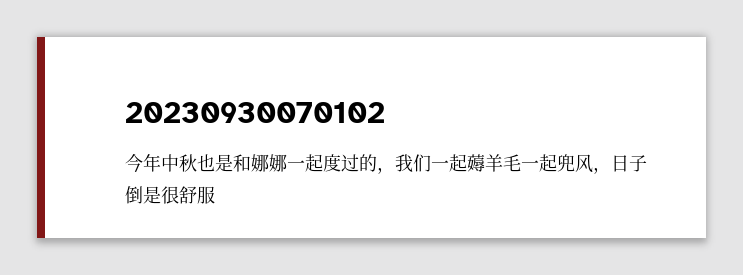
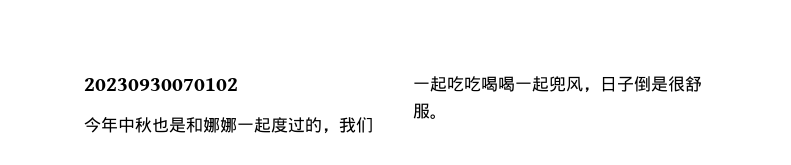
- 今年中秋也是和娜娜一起度过的，我们一起薅羊毛一起兜风，日子倒是很舒服
+ 今年中秋也是和娜娜一起度过的，我们一起吃吃喝喝一起兜风，日子倒是很舒服。

